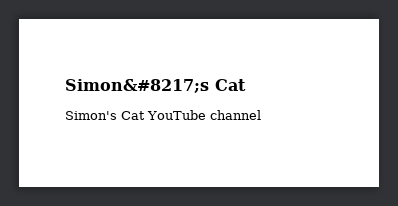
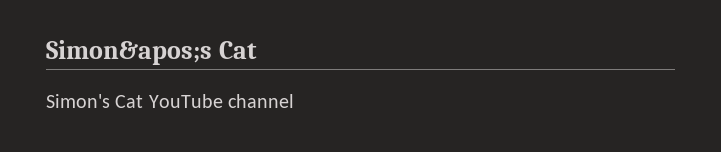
- Simon&#8217;s Cat
+ Simon&apos;s Cat

